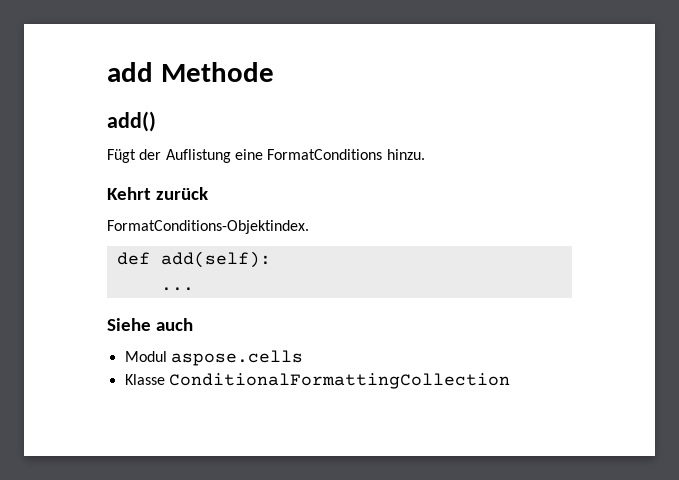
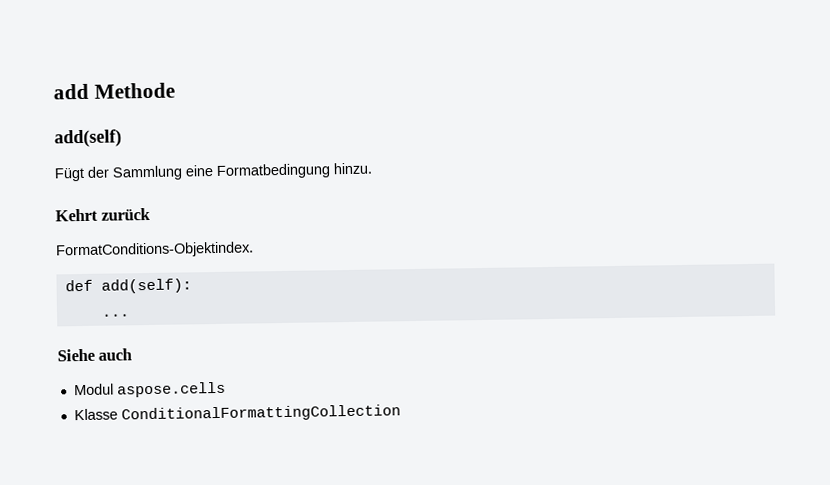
- add()
+ add(self)
- Fügt der Auflistung eine FormatConditions hinzu.
+ Fügt der Sammlung eine Formatbedingung hinzu.

